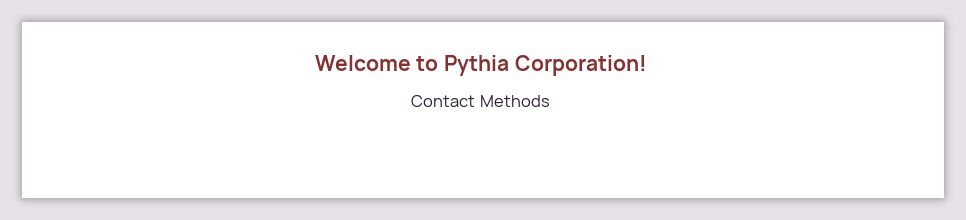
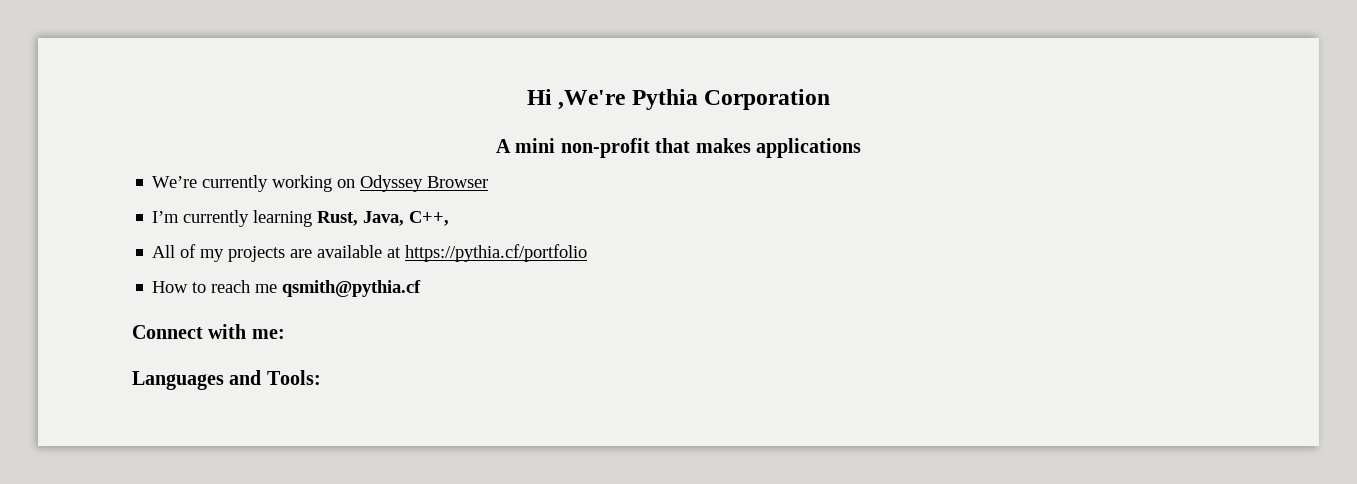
- Welcome to Pythia Corporation!
- Contact Methods
+ Hi ,We're Pythia Corporation
+ A mini non-profit that makes applications
+ We’re currently working on Odyssey Browser
+ I’m currently learning Rust, Java, C++,
+ All of my projects are available at https://pythia.cf/portfolio
+ How to reach me qsmith@pythia.cf
+ Connect with me:
+ Languages and Tools:

